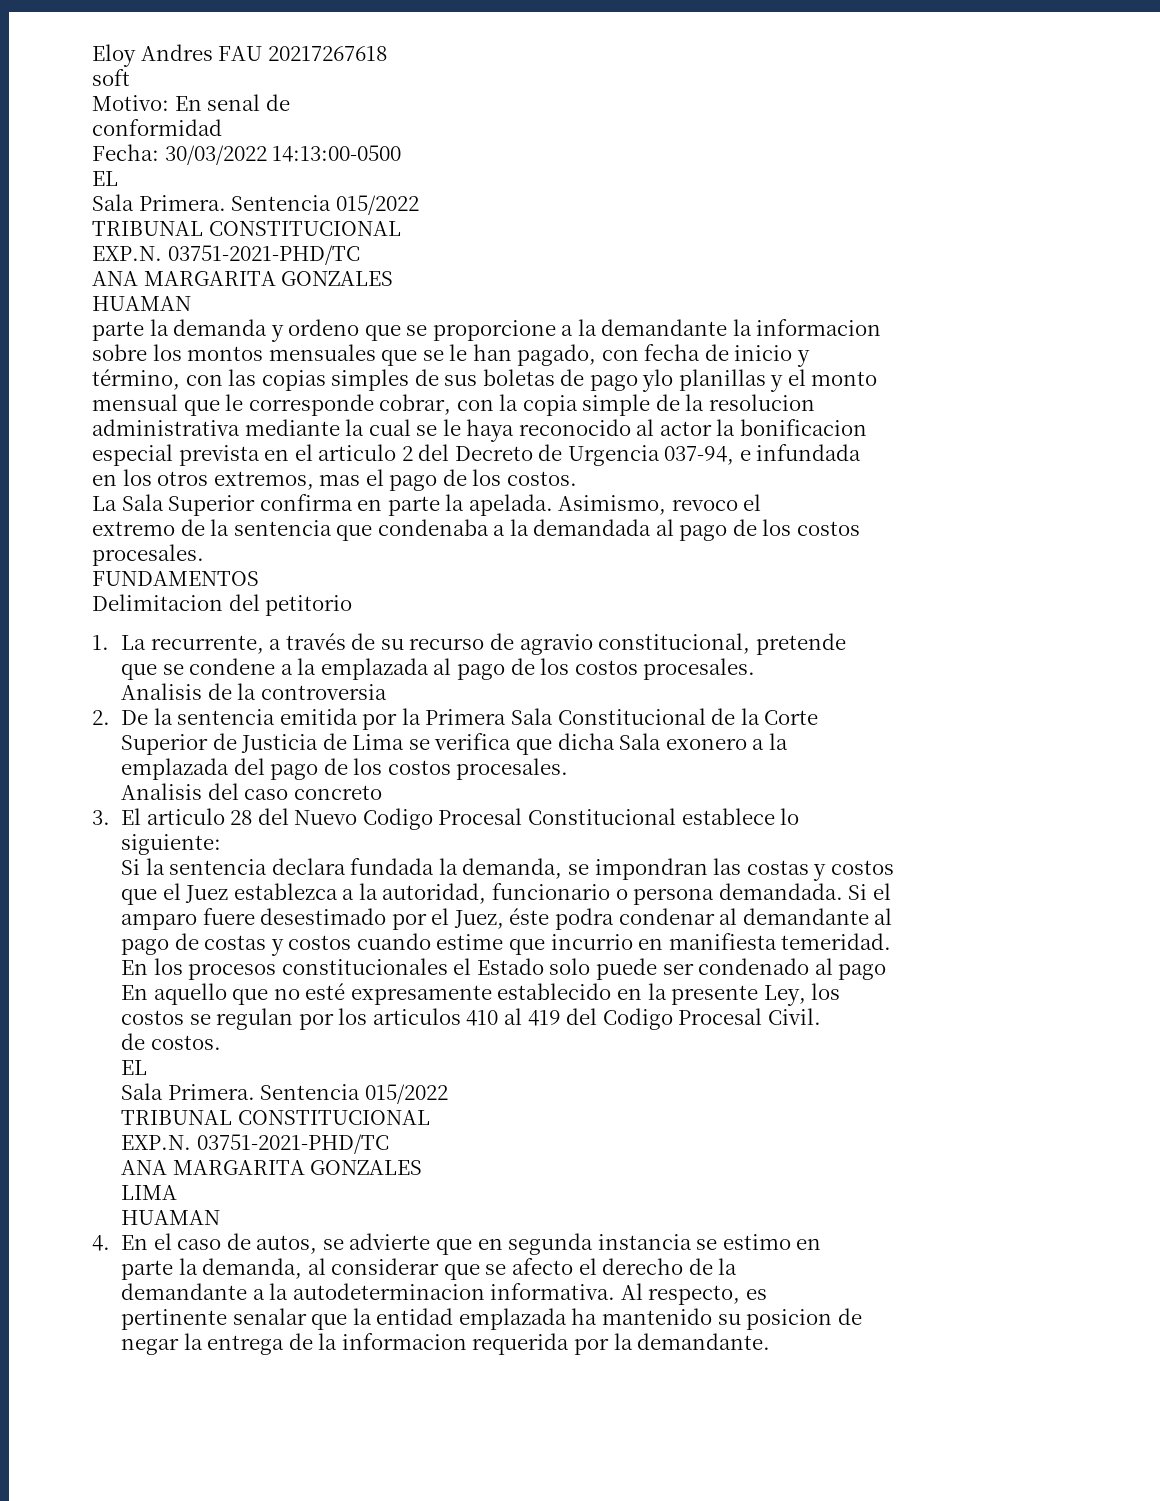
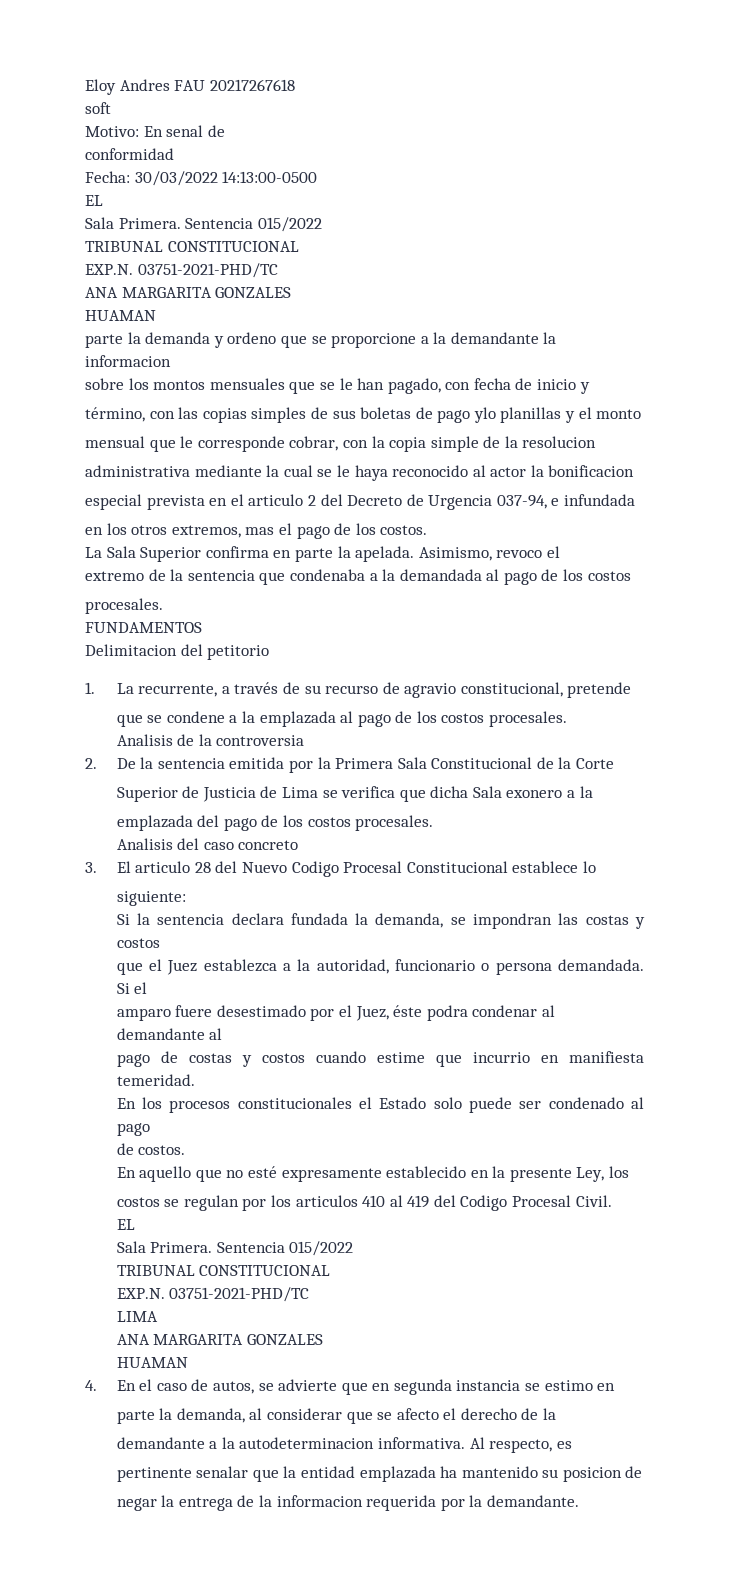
+ de costos.
  costos se regulan por los articulos 410 al 419 del Codigo Procesal Civil.
- de costos.
  EL
  Sala Primera. Sentencia 015/2022
  TRIBUNAL CONSTITUCIONAL
  EXP.N. 03751-2021-PHD/TC
+ LIMA
  ANA MARGARITA GONZALES
- LIMA

